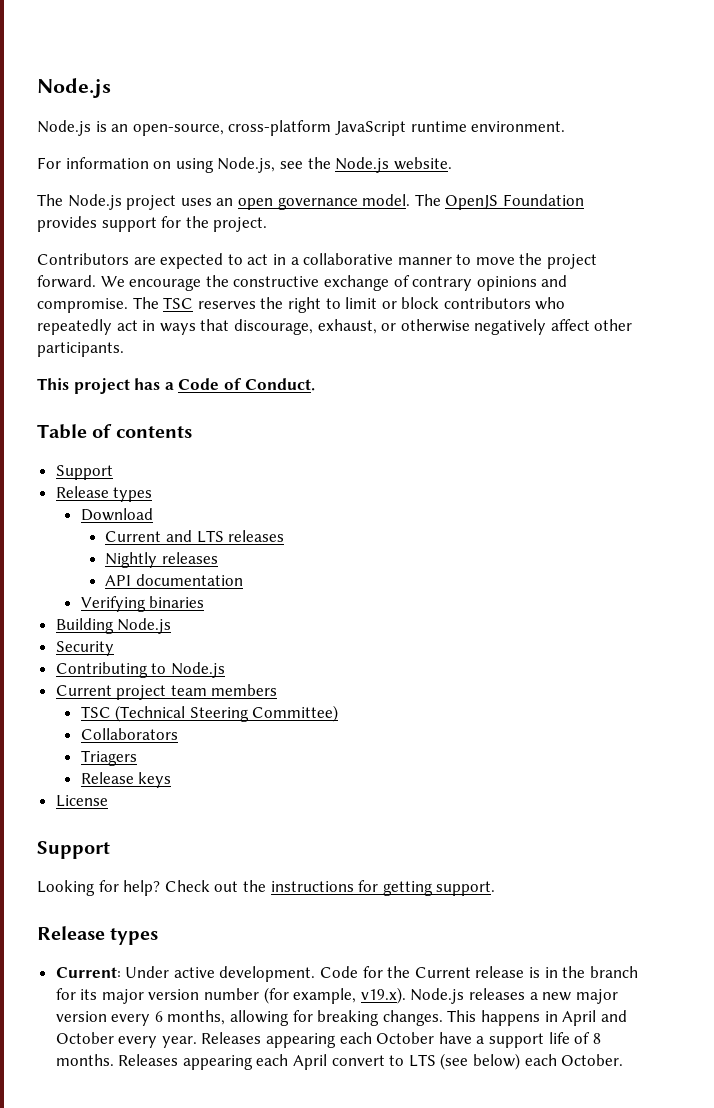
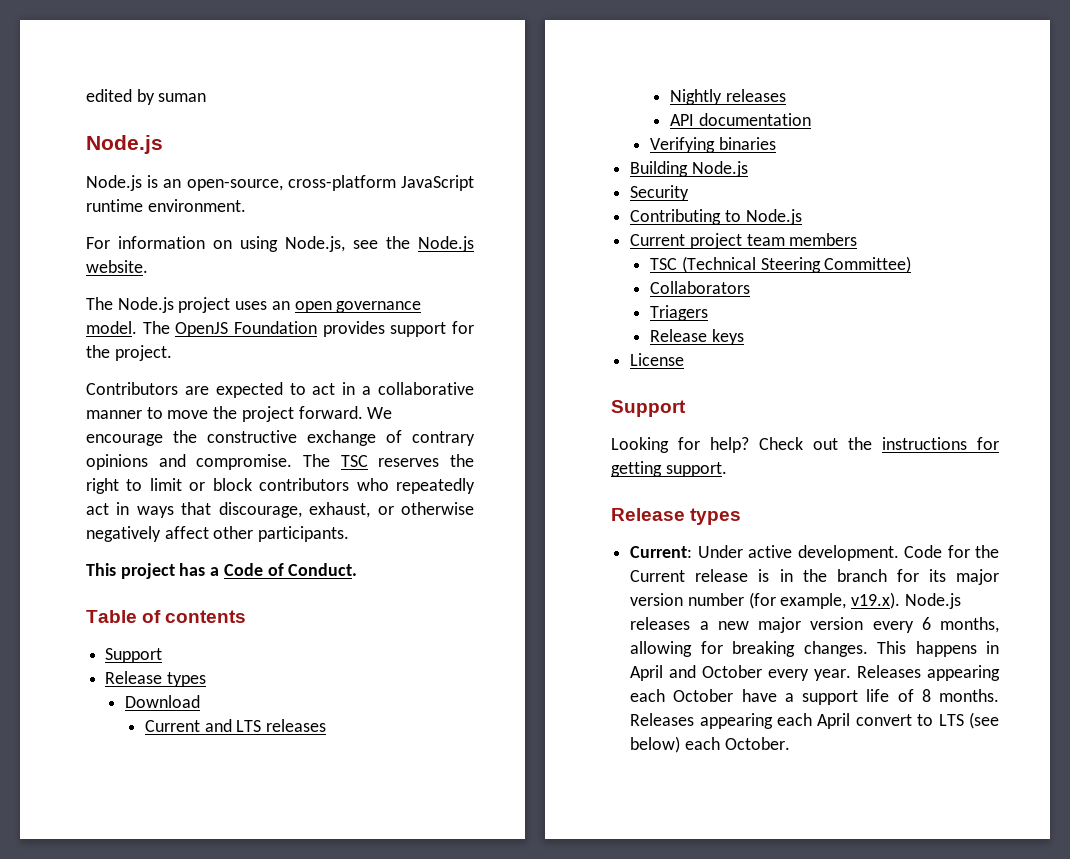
+ edited by suman

